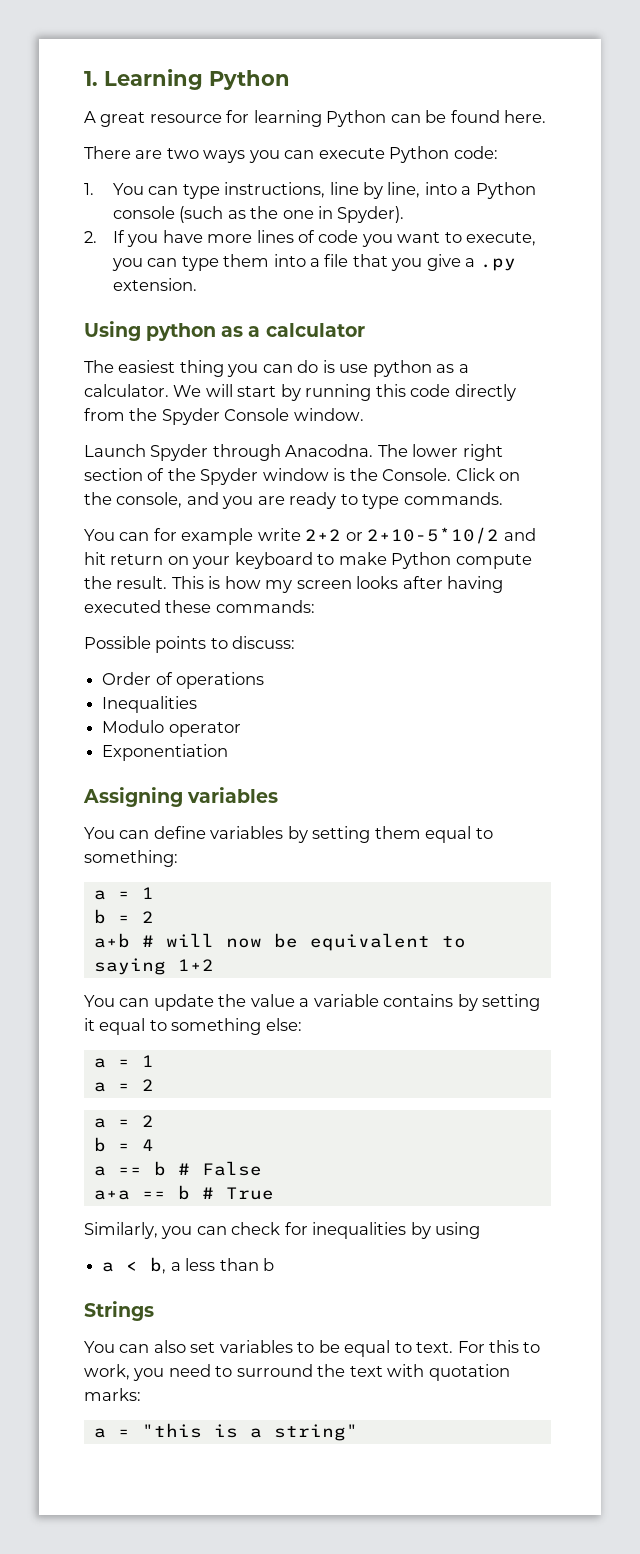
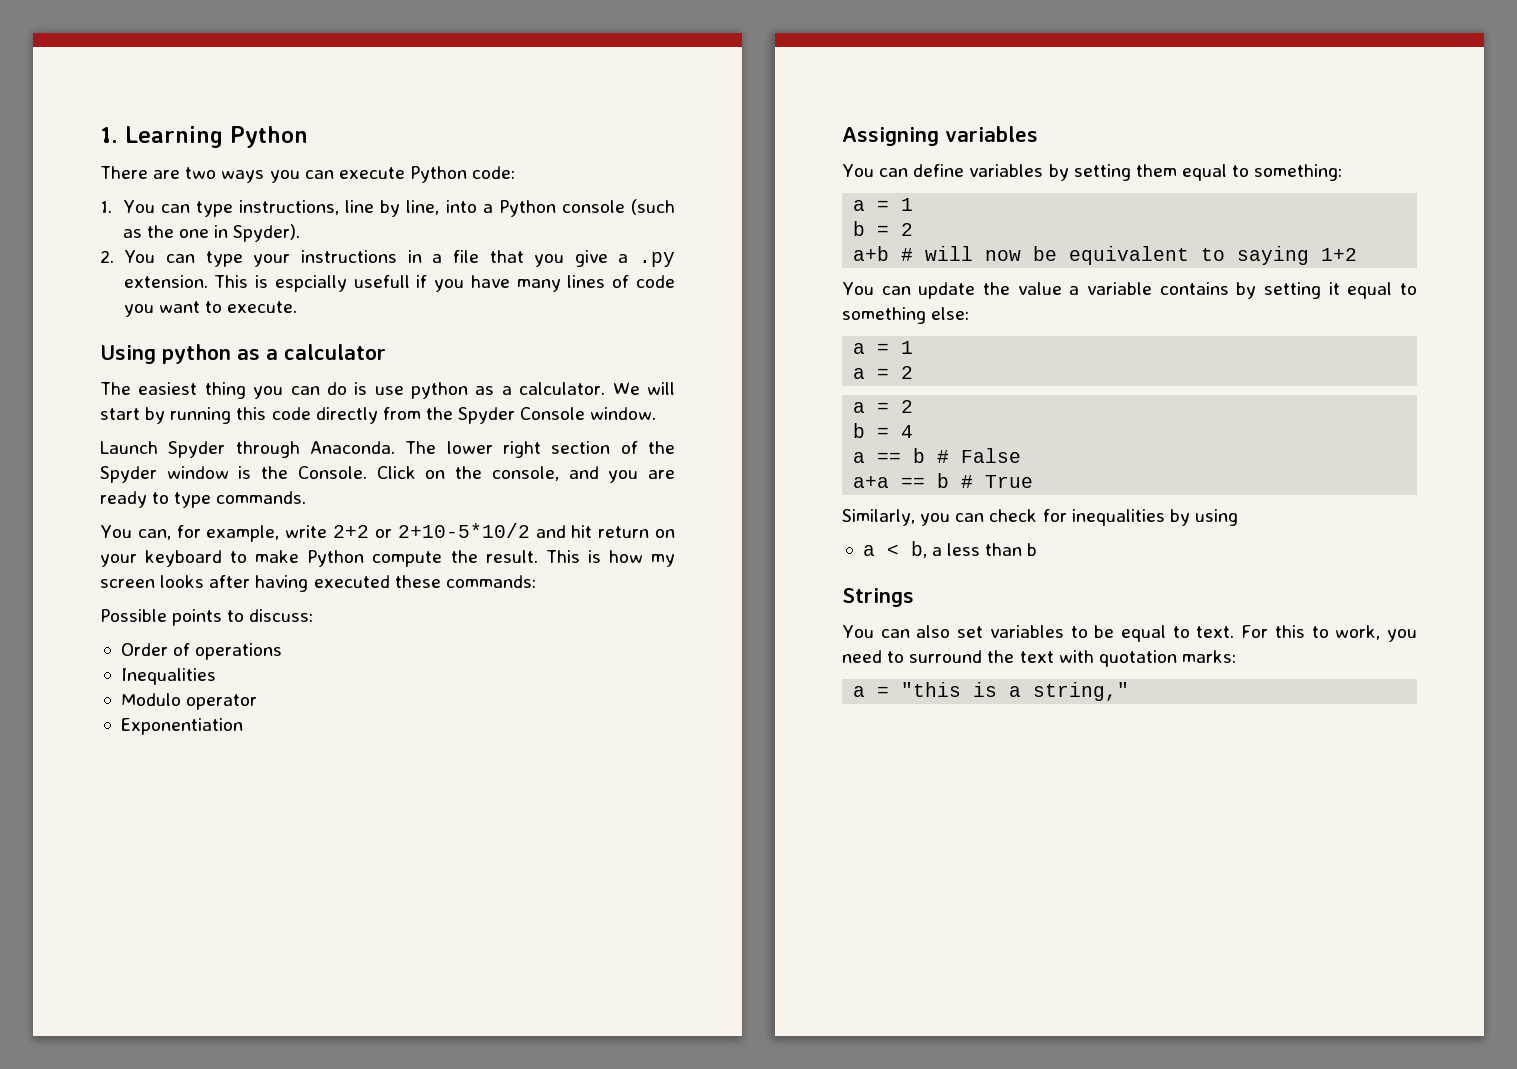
- A great resource for learning Python can be found here.
- 2. If you have more lines of code you want to execute, you can type them into a file that you give a .py extension.
+ 2. You can type your instructions in a file that you give a .py extension. This is espcially usefull if you have many lines of code you want to execute.
- Launch Spyder through Anacodna.
+ Launch Spyder through Anaconda.
- You can for example write 2+2 or 2+10-5*10/2 and hit return on your keyboard to make Python compute the result.
+ You can, for example, write 2+2 or 2+10-5*10/2 and hit return on your keyboard to make Python compute the result.
- a = "this is a string"
+ a = "this is a string,"

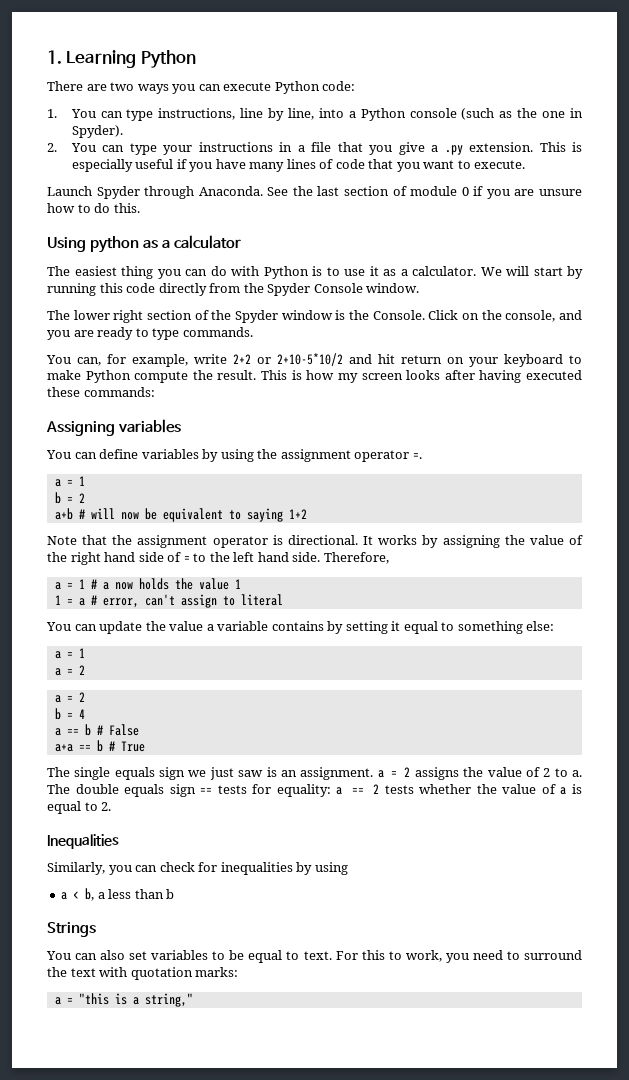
- This is espcially usefull if you have many lines of code you want to execute.
+ This is especially useful if you have many lines of code that you want to execute.
+ Launch Spyder through Anaconda. See the last section of module 0 if you are unsure how to do this.
- The easiest thing you can do is use python as a calculator.
+ The easiest thing you can do with Python is to use it as a calculator.
- Launch Spyder through Anaconda.
- Possible points to discuss:
- Order of operations
- Inequalities
- Modulo operator
- Exponentiation
- You can define variables by setting them equal to something:
+ You can define variables by using the assignment operator =.
+ Note that the assignment operator is directional. It works by assigning the value of the right hand side of = to the left hand side. Therefore,
+ a = 1 # a now holds the value 1
+ 1 = a # error, can't assign to literal
+ The single equals sign we just saw is an assignment. a = 2 assigns the value of 2 to a. The double equals sign == tests for equality: a == 2 tests whether the value of a is equal to 2.
+ Inequalities

